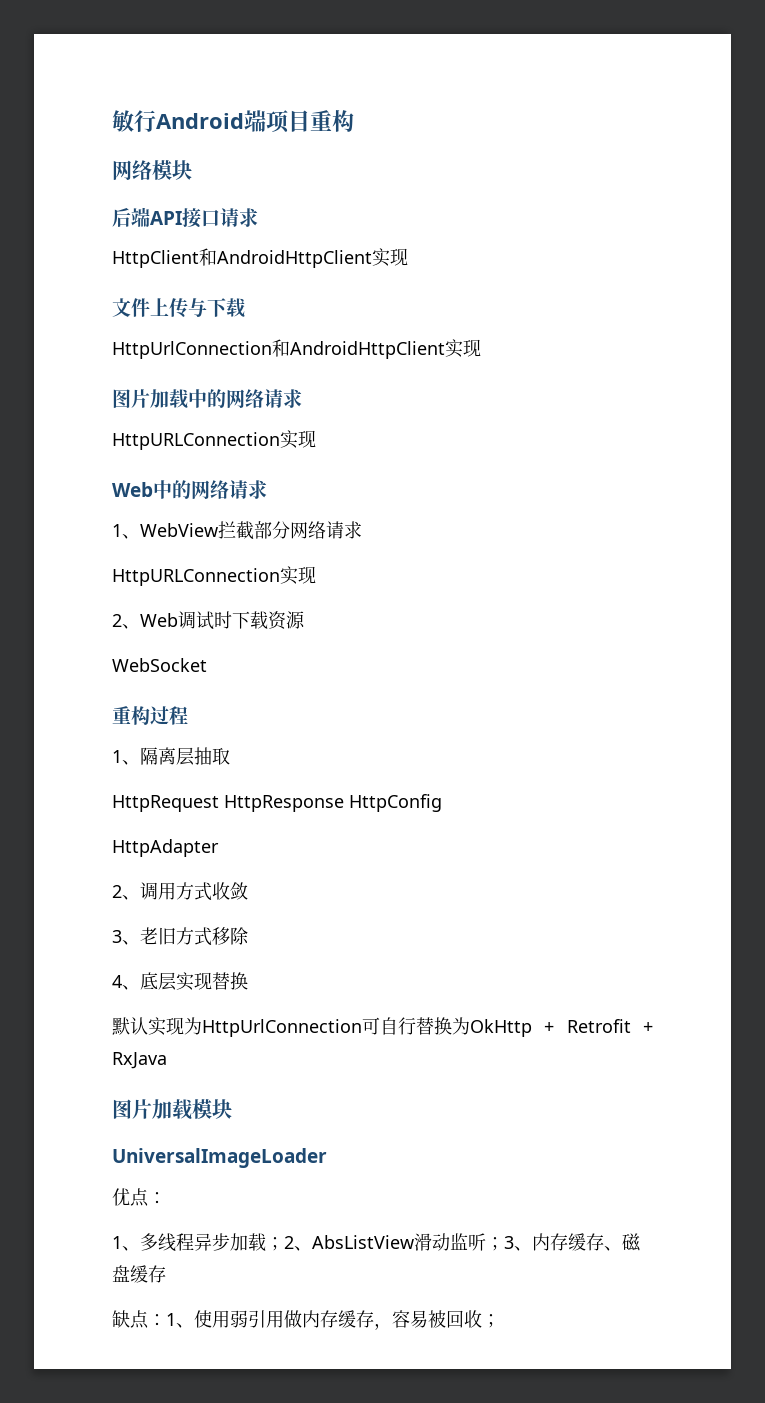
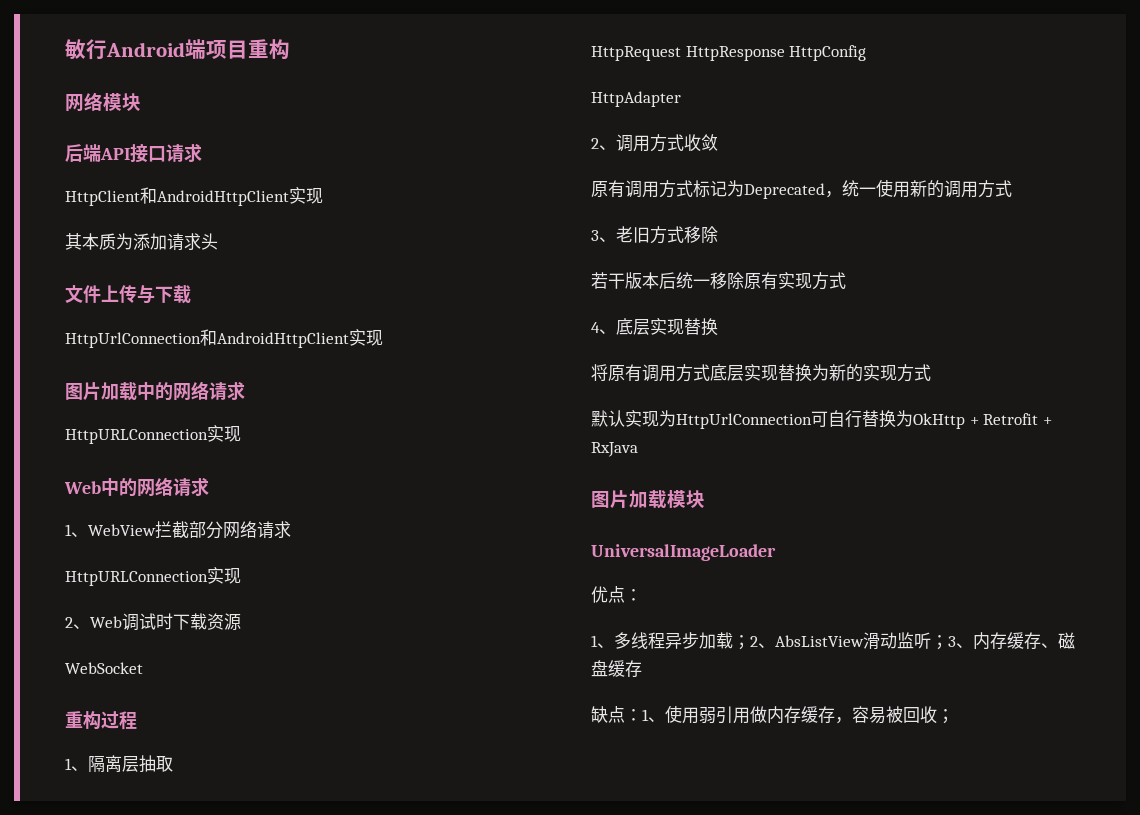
+ 其本质为添加请求头
+ 原有调用方式标记为Deprecated，统一使用新的调用方式
+ 若干版本后统一移除原有实现方式
+ 将原有调用方式底层实现替换为新的实现方式

